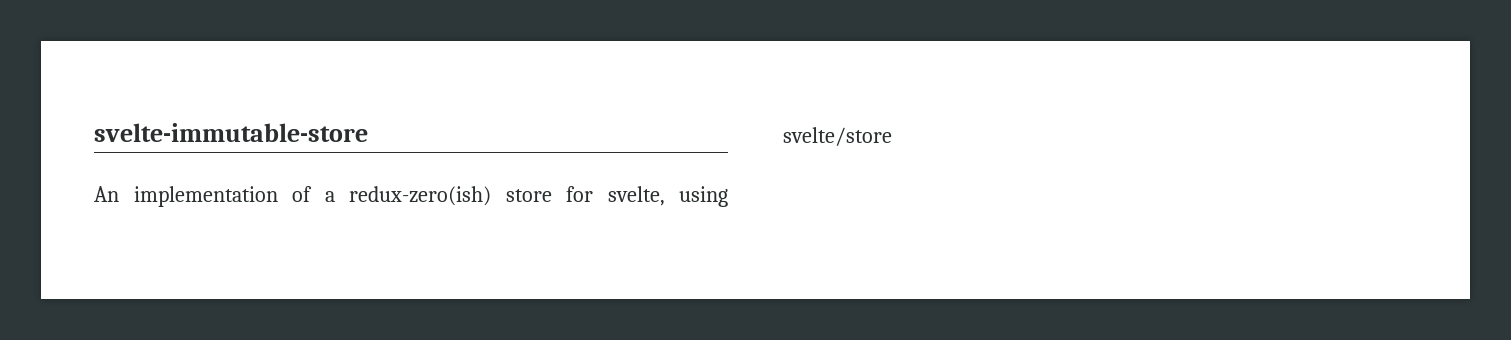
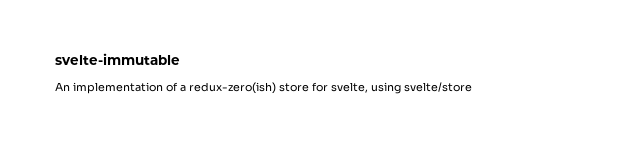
- svelte-immutable-store
+ svelte-immutable

